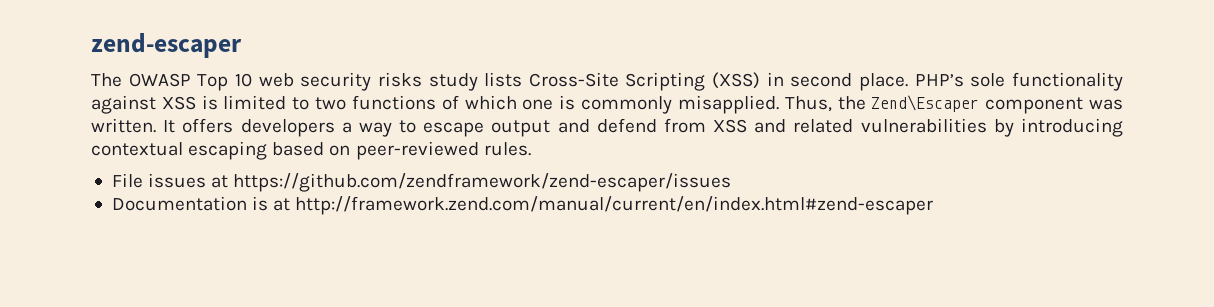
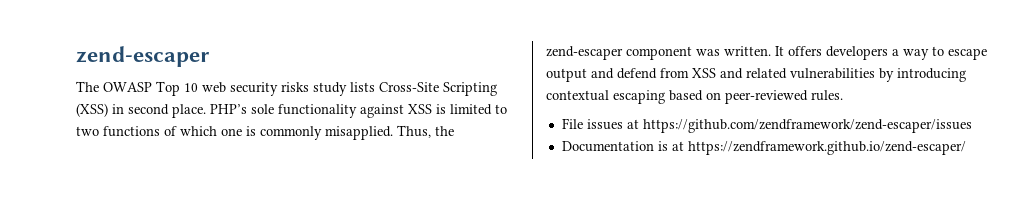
- Thus, the Zend\Escaper component was written.
+ Thus, the zend-escaper component was written.
- Documentation is at http://framework.zend.com/manual/current/en/index.html#zend-escaper
+ Documentation is at https://zendframework.github.io/zend-escaper/

